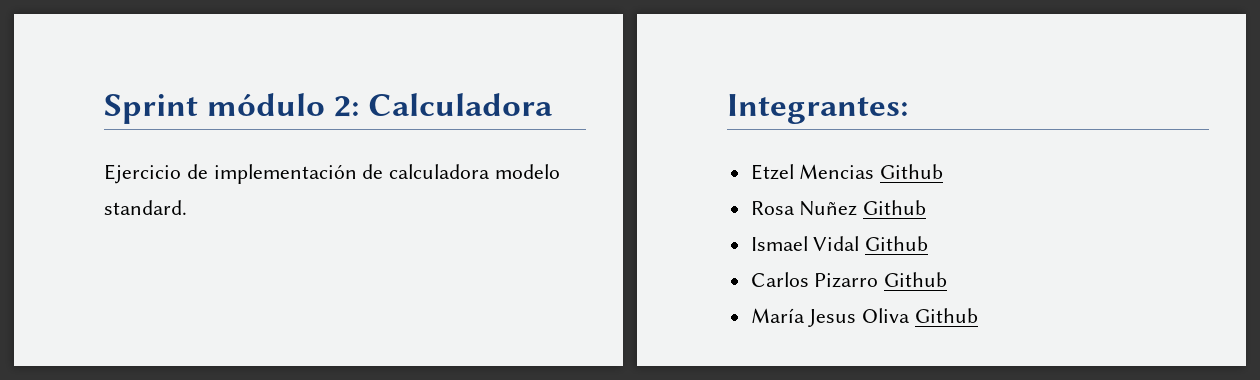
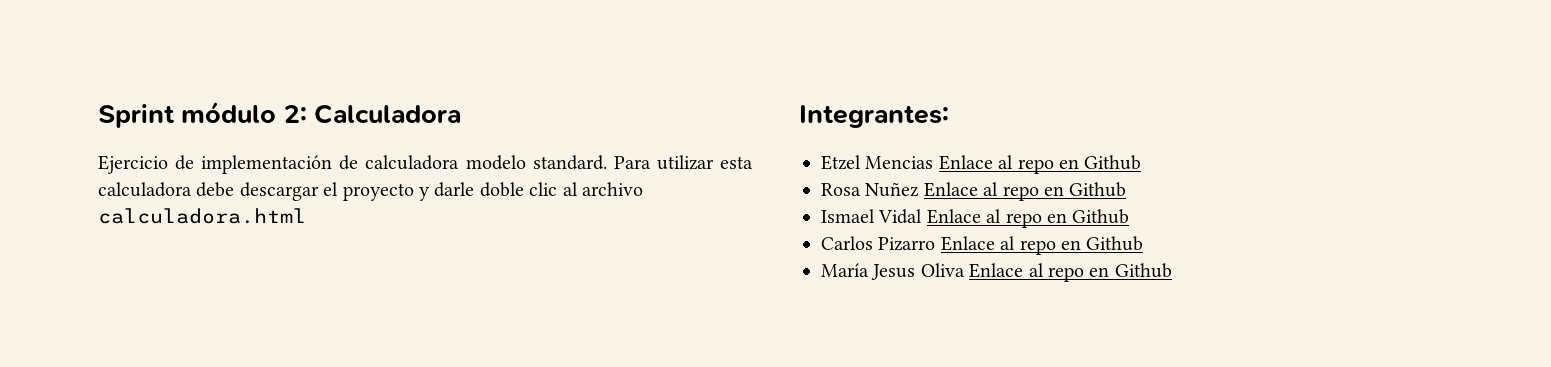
+ Para utilizar esta calculadora debe descargar el proyecto y darle doble clic al archivo calculadora.html
- Etzel Mencias Github
+ Etzel Mencias Enlace al repo en Github
- Rosa Nuñez Github
+ Rosa Nuñez Enlace al repo en Github
- Ismael Vidal Github
+ Ismael Vidal Enlace al repo en Github
- Carlos Pizarro Github
+ Carlos Pizarro Enlace al repo en Github
- María Jesus Oliva Github
+ María Jesus Oliva Enlace al repo en Github

